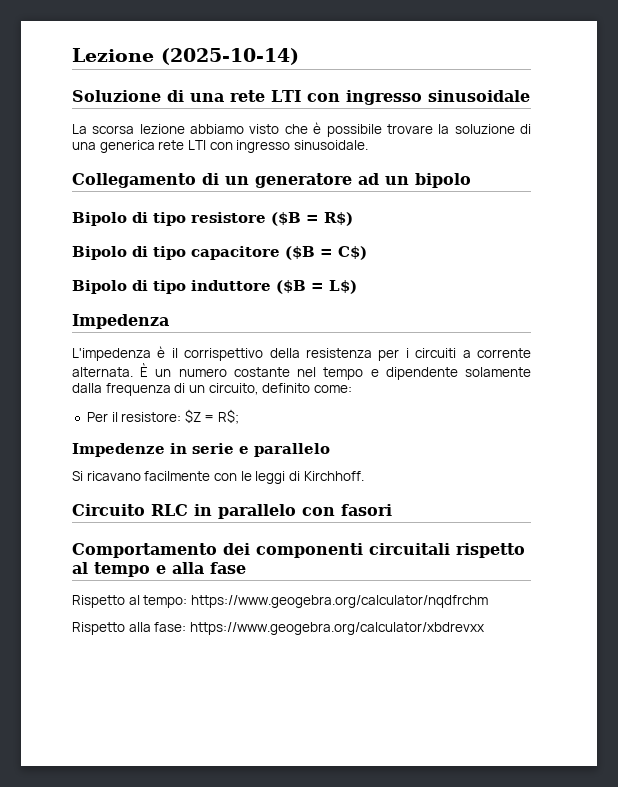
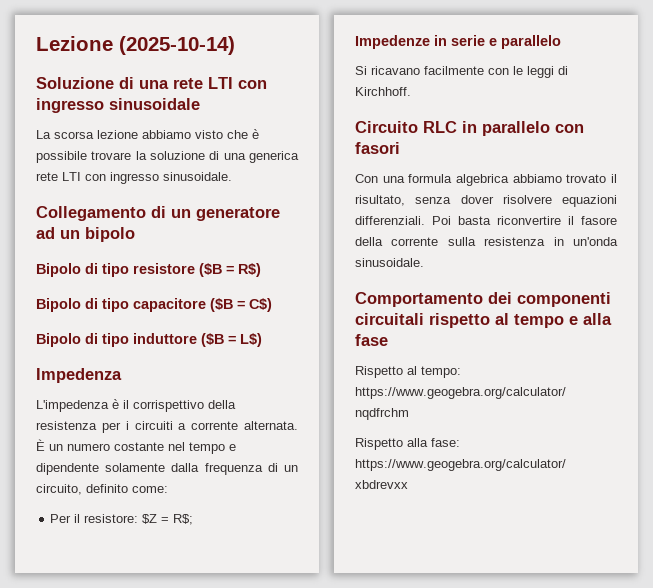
+ Con una formula algebrica abbiamo trovato il risultato, senza dover risolvere equazioni differenziali. Poi basta riconvertire il fasore della corrente sulla resistenza in un'onda sinusoidale.

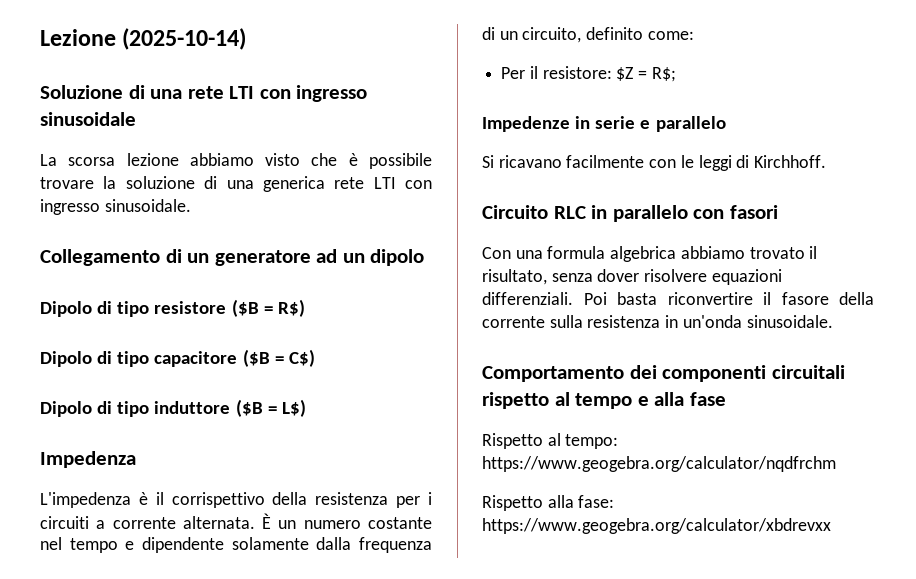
- Collegamento di un generatore ad un bipolo
- Bipolo di tipo resistore ($B = R$)
+ Collegamento di un generatore ad un dipolo
+ Dipolo di tipo resistore ($B = R$)
- Bipolo di tipo capacitore ($B = C$)
+ Dipolo di tipo capacitore ($B = C$)
- Bipolo di tipo induttore ($B = L$)
+ Dipolo di tipo induttore ($B = L$)

